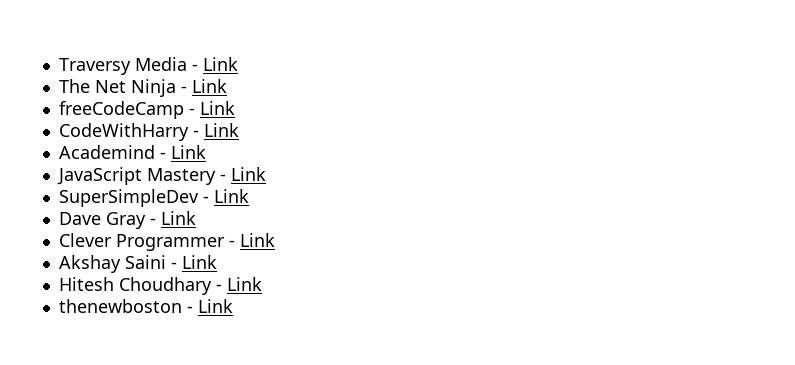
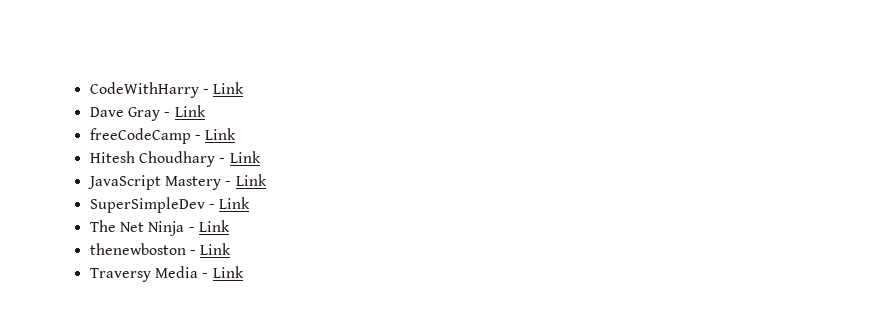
- Traversy Media - Link
- The Net Ninja - Link
+ CodeWithHarry - Link
+ Dave Gray - Link
- CodeWithHarry - Link
- Academind - Link
+ Hitesh Choudhary - Link
- Dave Gray - Link
- Clever Programmer - Link
- Akshay Saini - Link
- Hitesh Choudhary - Link
+ The Net Ninja - Link
+ Traversy Media - Link

